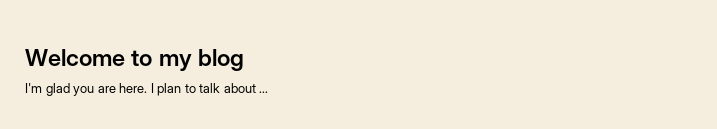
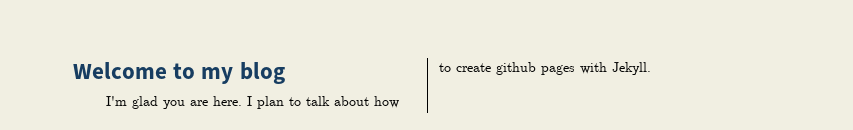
- I plan to talk about ...
+ I plan to talk about how to create github pages with Jekyll.

